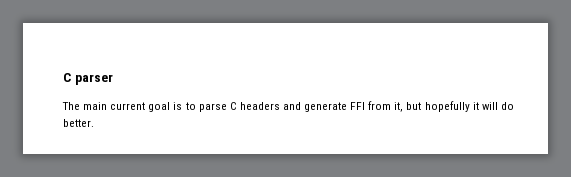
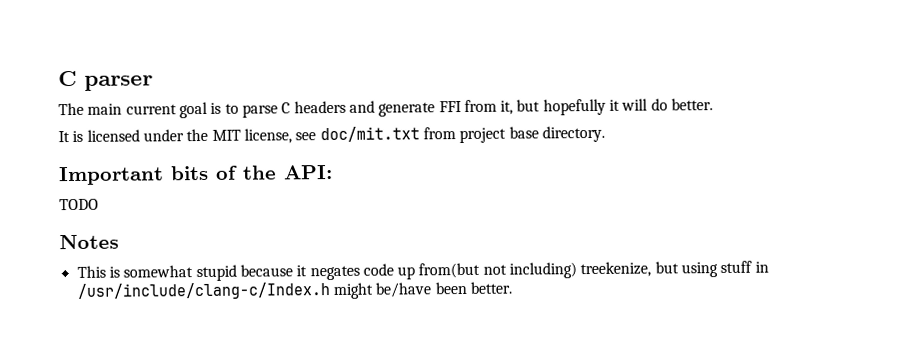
+ It is licensed under the MIT license, see doc/mit.txt from project base directory.
+ Important bits of the API:
+ TODO
+ Notes
+ This is somewhat stupid because it negates code up from(but not including) treekenize, but using stuff in /usr/include/clang-c/Index.h might be/have been better.

